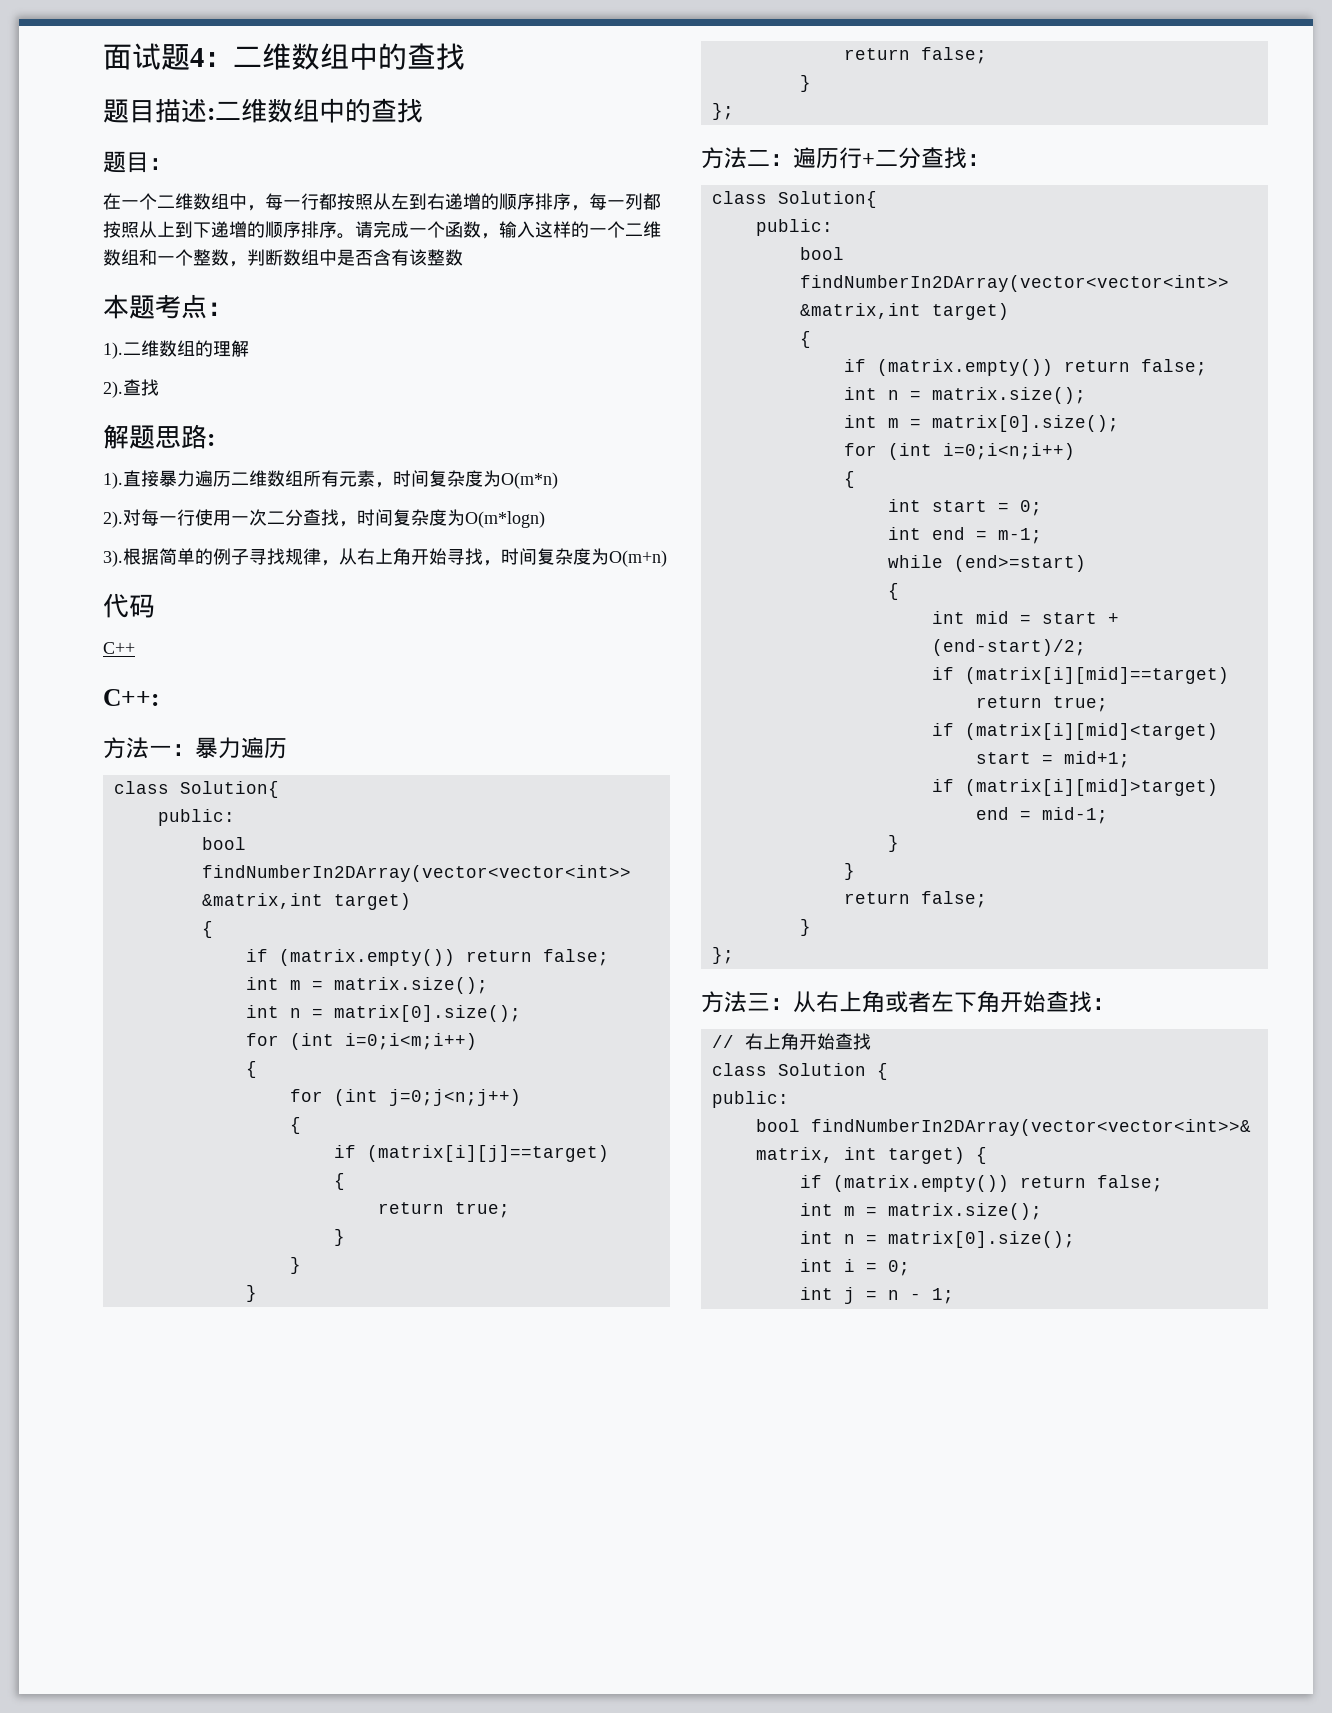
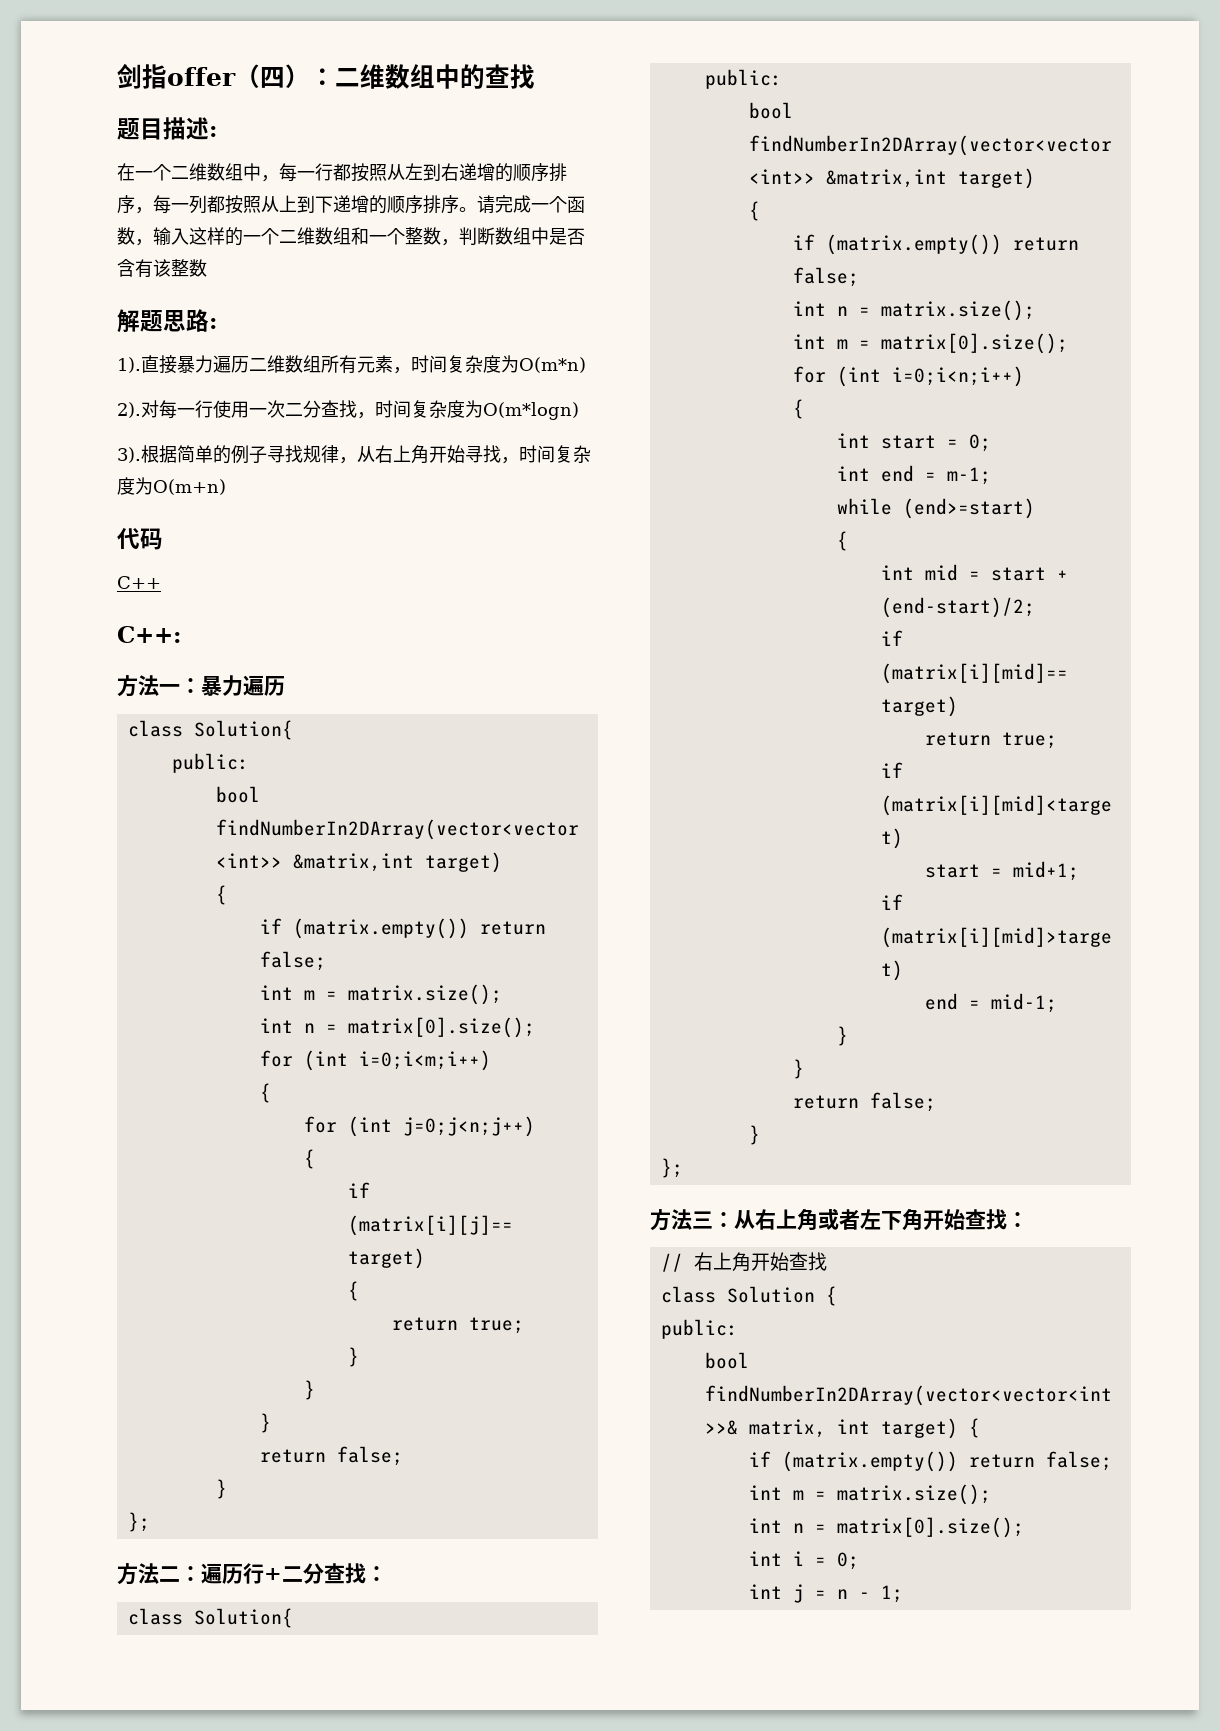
- 面试题4：二维数组中的查找
+ 剑指offer（四）：二维数组中的查找
- 题目描述:二维数组中的查找
- 题目：
+ 题目描述:
- 本题考点：
- 1).二维数组的理解
- 2).查找

